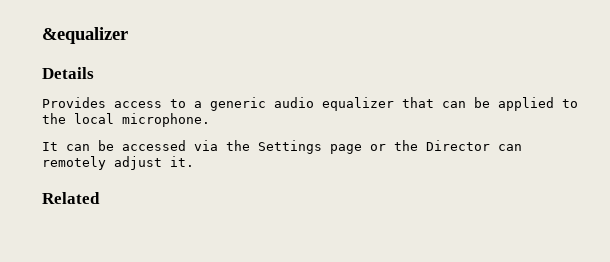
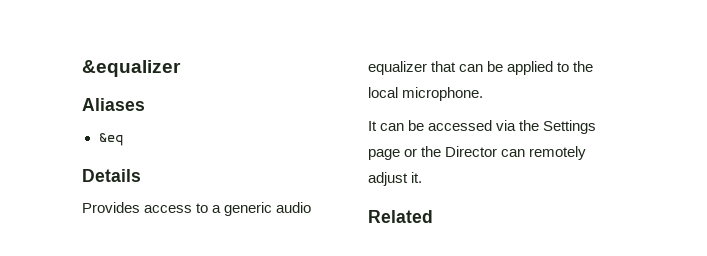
+ Aliases
+ &eq

